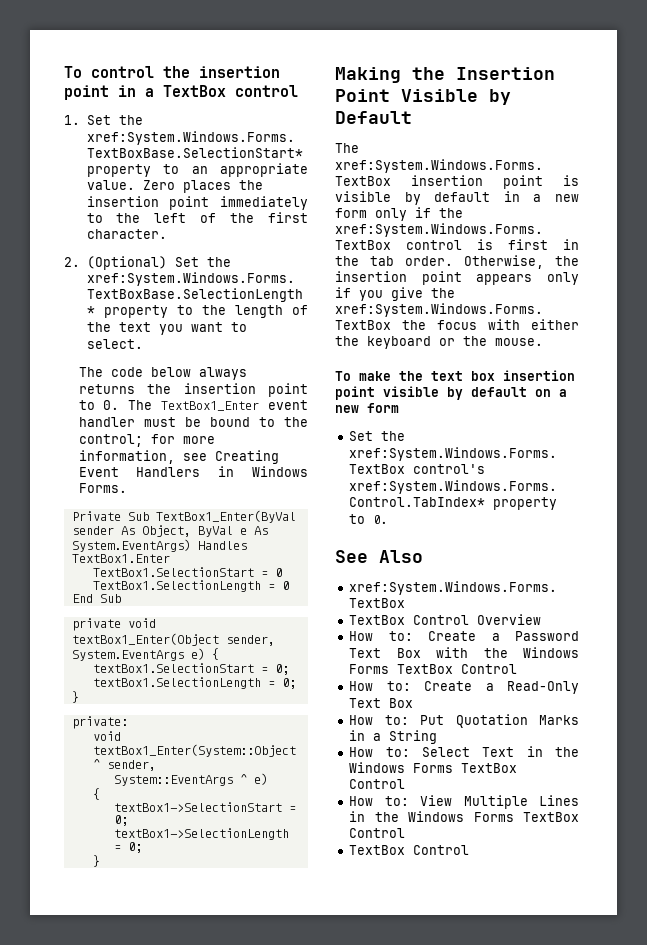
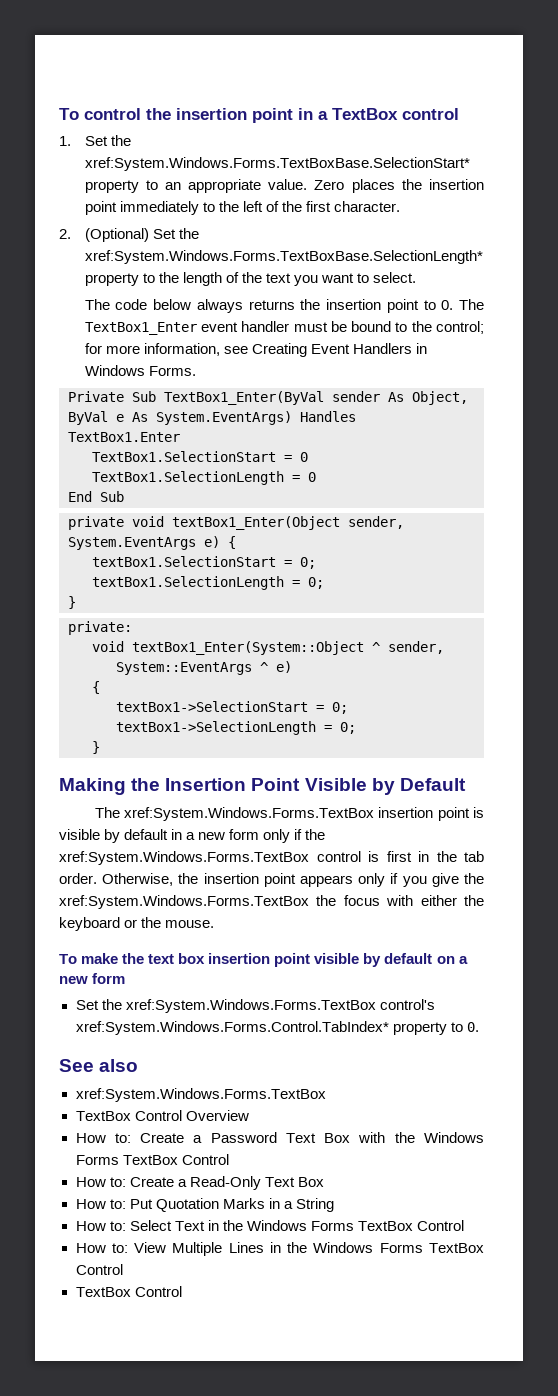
- See Also
+ See also

